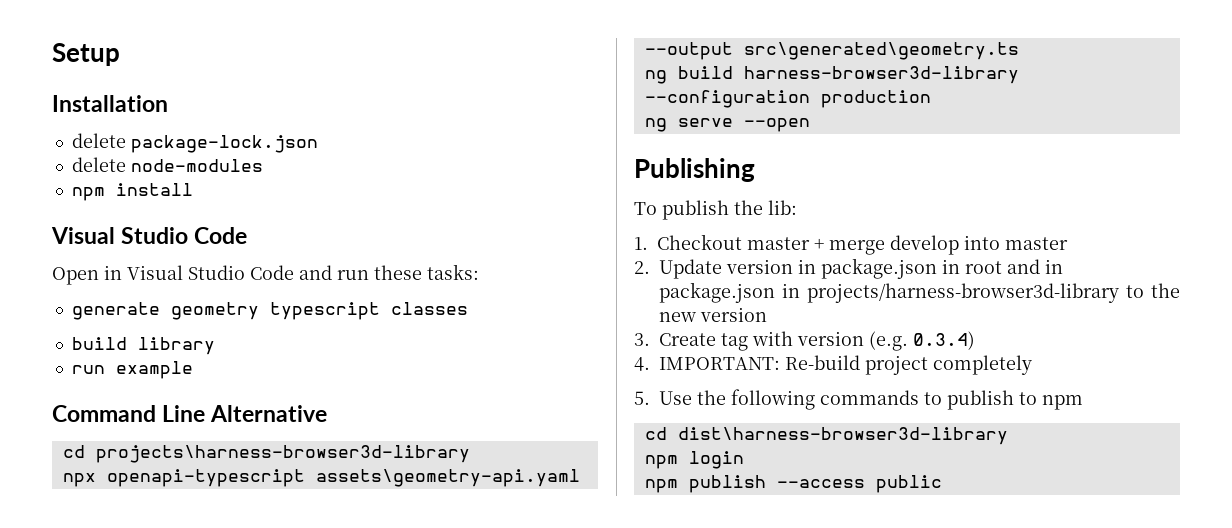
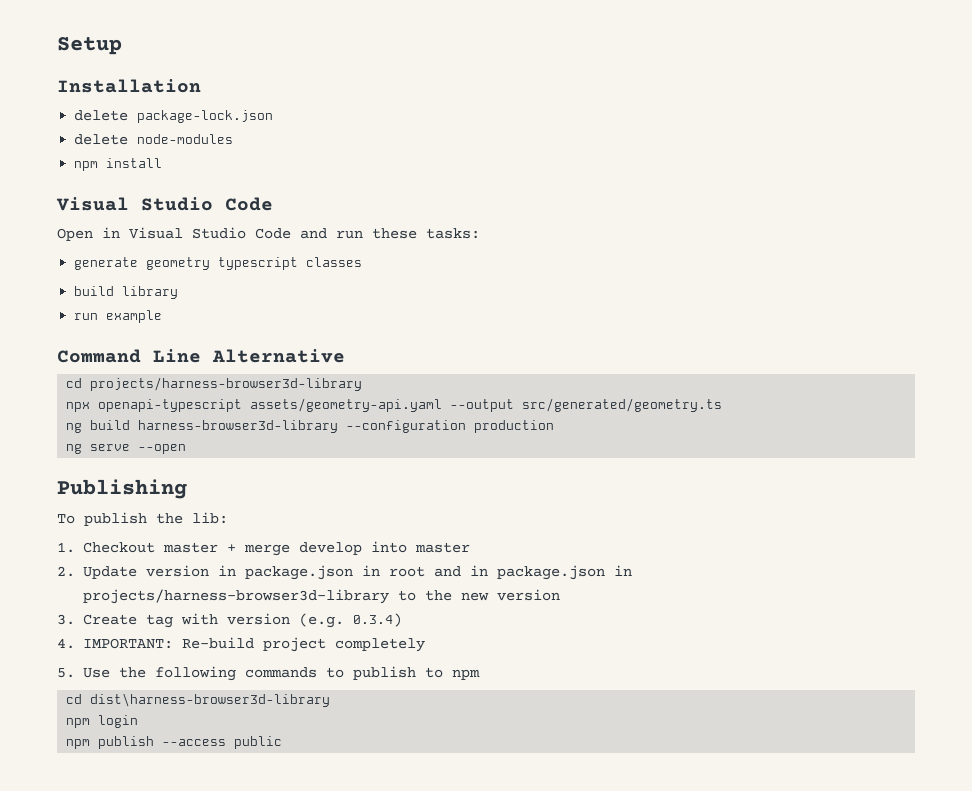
- cd projects\harness-browser3d-library
+ cd projects/harness-browser3d-library
- npx openapi-typescript assets\geometry-api.yaml --output src\generated\geometry.ts
+ npx openapi-typescript assets/geometry-api.yaml --output src/generated/geometry.ts

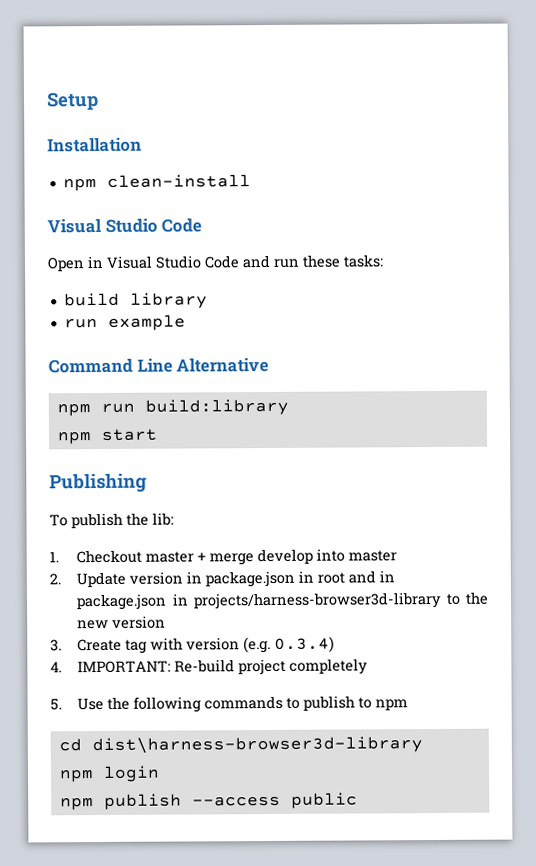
- delete package-lock.json
- delete node-modules
- npm install
+ npm clean-install
- generate geometry typescript classes
- cd projects/harness-browser3d-library
- npx openapi-typescript assets/geometry-api.yaml --output src/generated/geometry.ts
- ng build harness-browser3d-library --configuration production
- ng serve --open
+ npm run build:library
+ npm start

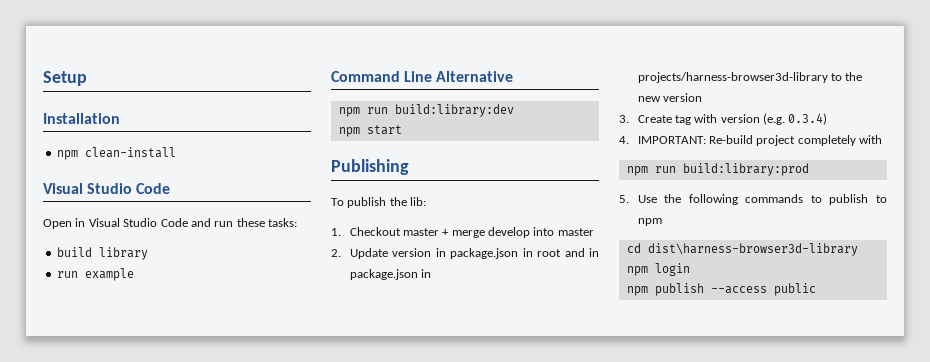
- npm run build:library
+ npm run build:library:dev
- 4. IMPORTANT: Re-build project completely
+ 4. IMPORTANT: Re-build project completely with
+ npm run build:library:prod

